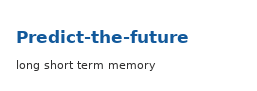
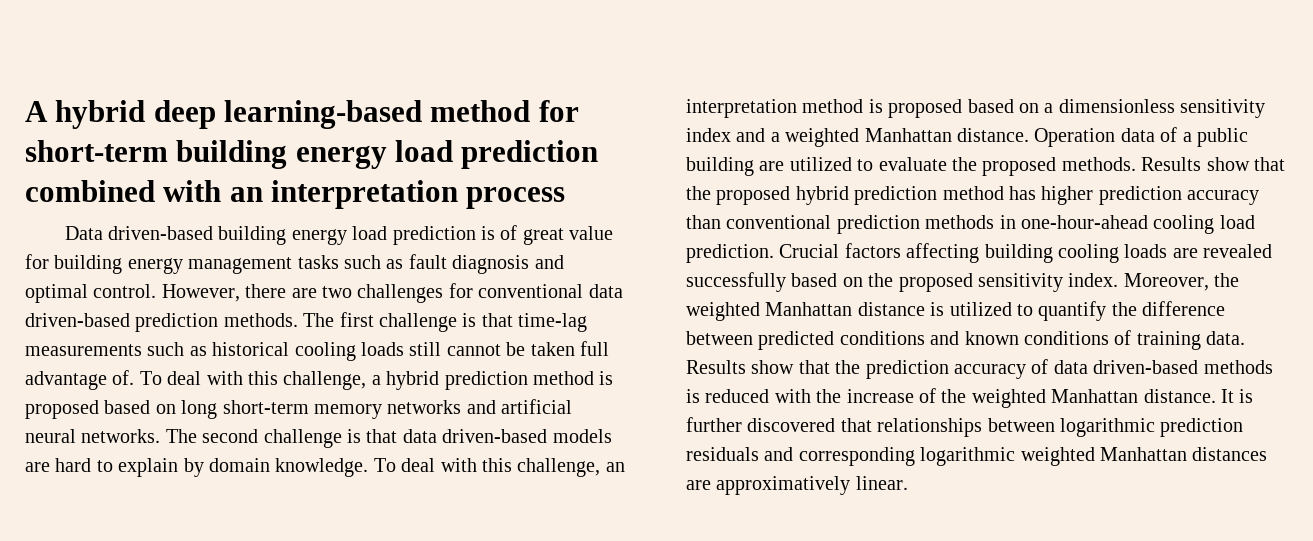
- Predict-the-future
- long short term memory
+ A hybrid deep learning-based method for short-term building energy load prediction combined with an interpretation process
+ Data driven-based building energy load prediction is of great value for building energy management tasks such as fault diagnosis and optimal control. However, there are two challenges for conventional data driven-based prediction methods. The first challenge is that time-lag measurements such as historical cooling loads still cannot be taken full advantage of. To deal with this challenge, a hybrid prediction method is proposed based on long short-term memory networks and artificial neural networks. The second challenge is that data driven-based models are hard to explain by domain knowledge. To deal with this challenge, an interpretation method is proposed based on a dimensionless sensitivity index and a weighted Manhattan distance. Operation data of a public building are utilized to evaluate the proposed methods. Results show that the proposed hybrid prediction method has higher prediction accuracy than conventional prediction methods in one-hour-ahead cooling load prediction. Crucial factors affecting building cooling loads are revealed successfully based on the proposed sensitivity index. Moreover, the weighted Manhattan distance is utilized to quantify the difference between predicted conditions and known conditions of training data. Results show that the prediction accuracy of data driven-based methods is reduced with the increase of the weighted Manhattan distance. It is further discovered that relationships between logarithmic prediction residuals and corresponding logarithmic weighted Manhattan distances are approximatively linear.

